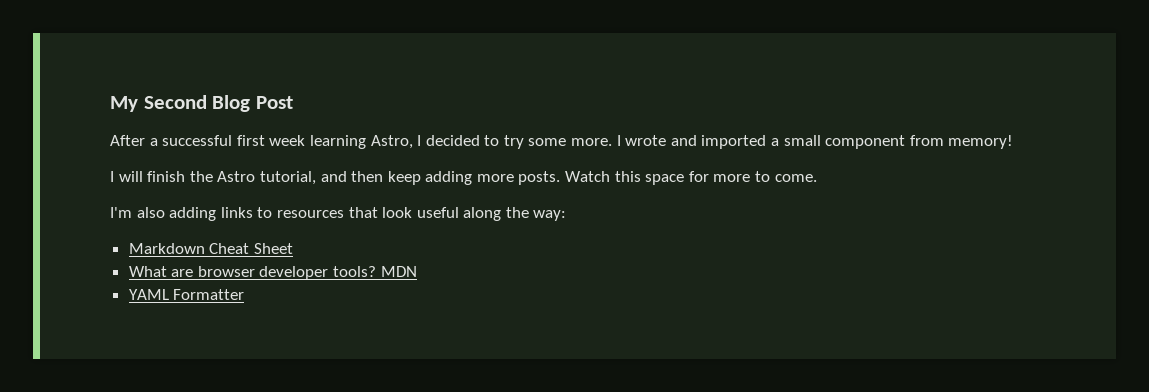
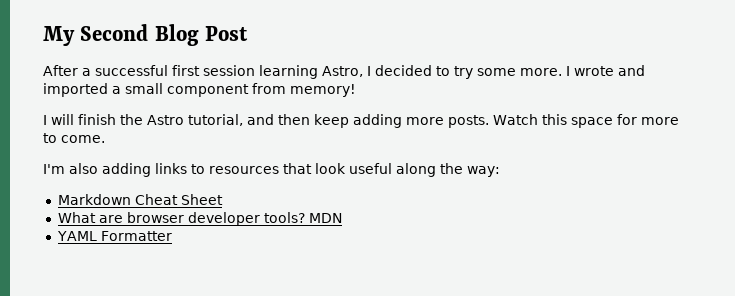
- After a successful first week learning Astro, I decided to try some more.
+ After a successful first session learning Astro, I decided to try some more.

